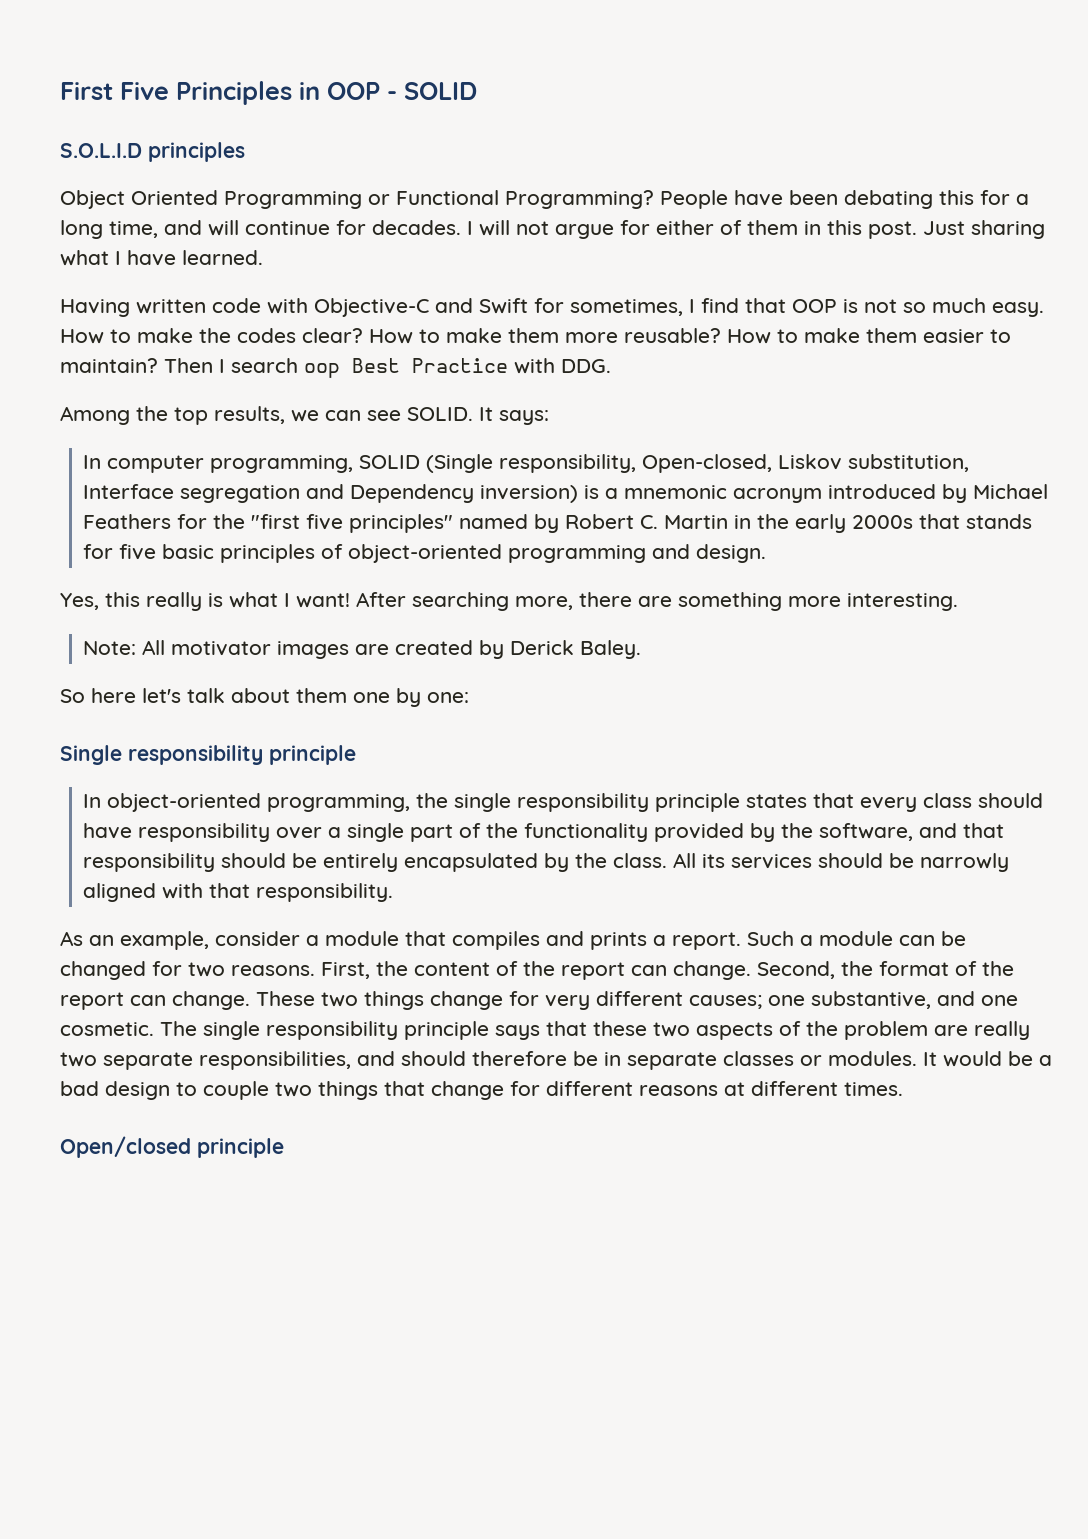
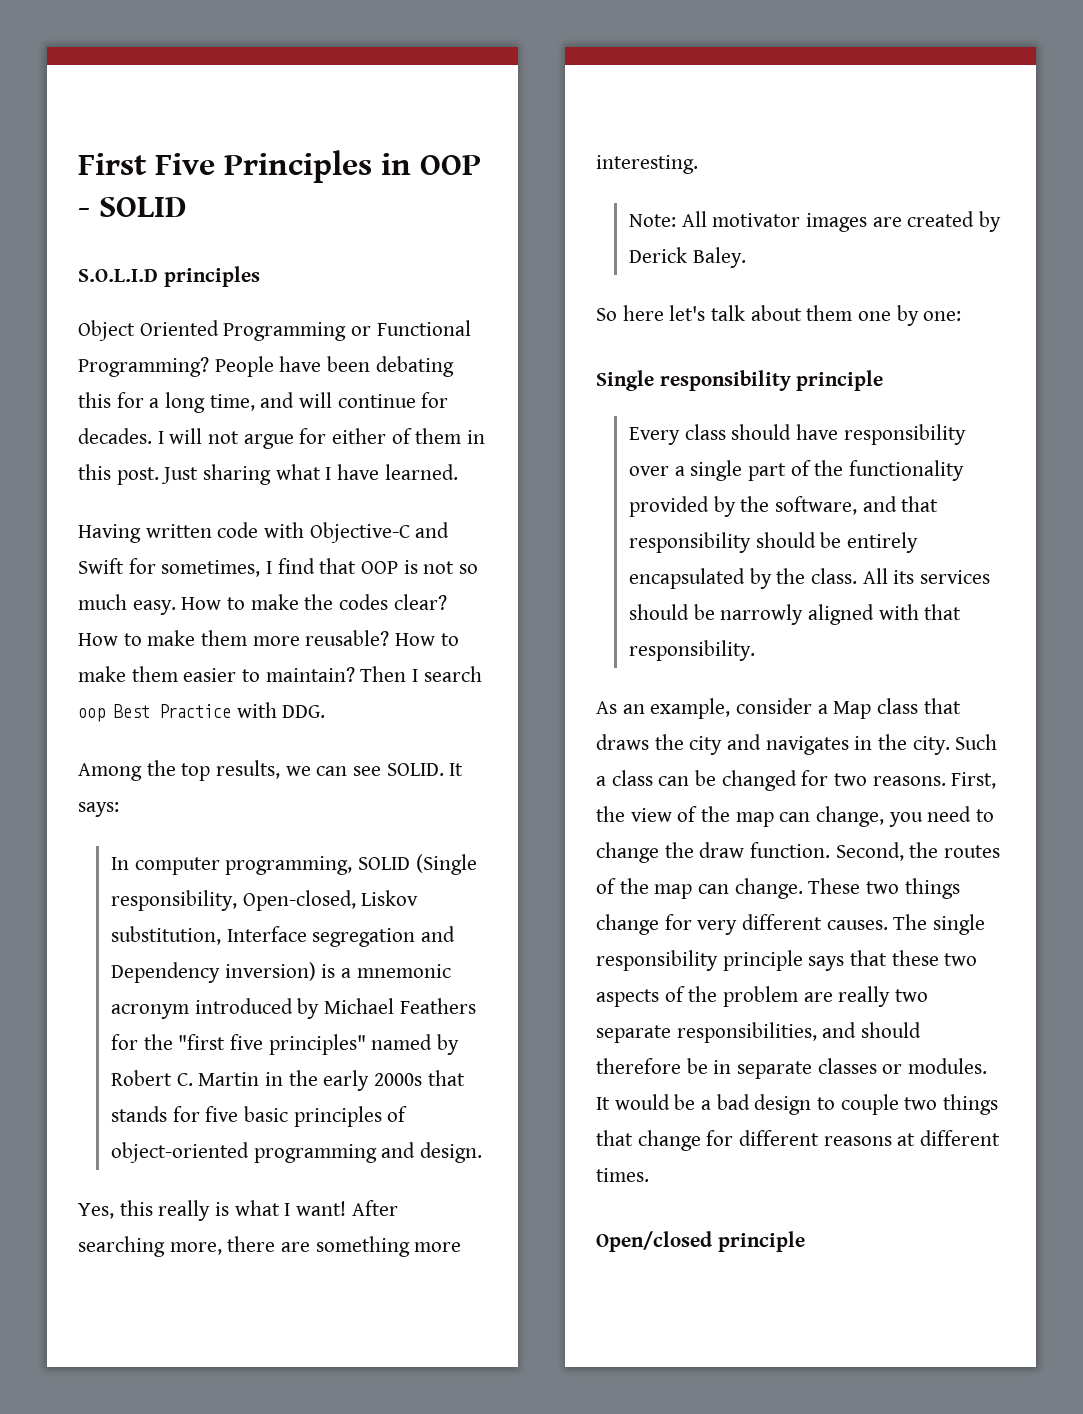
- In object-oriented programming, the single responsibility principle states that every class should have responsibility over a single part of the functionality provided by the software, and that responsibility should be entirely encapsulated by the class.
+ Every class should have responsibility over a single part of the functionality provided by the software, and that responsibility should be entirely encapsulated by the class.
- As an example, consider a module that compiles and prints a report.
+ As an example, consider a Map class that draws the city and navigates in the city.
- Such a module can be changed for two reasons.
+ Such a class can be changed for two reasons.
- First, the content of the report can change.
+ First, the view of the map can change, you need to change the draw function.
- Second, the format of the report can change.
+ Second, the routes of the map can change.
- These two things change for very different causes; one substantive, and one cosmetic.
+ These two things change for very different causes.

